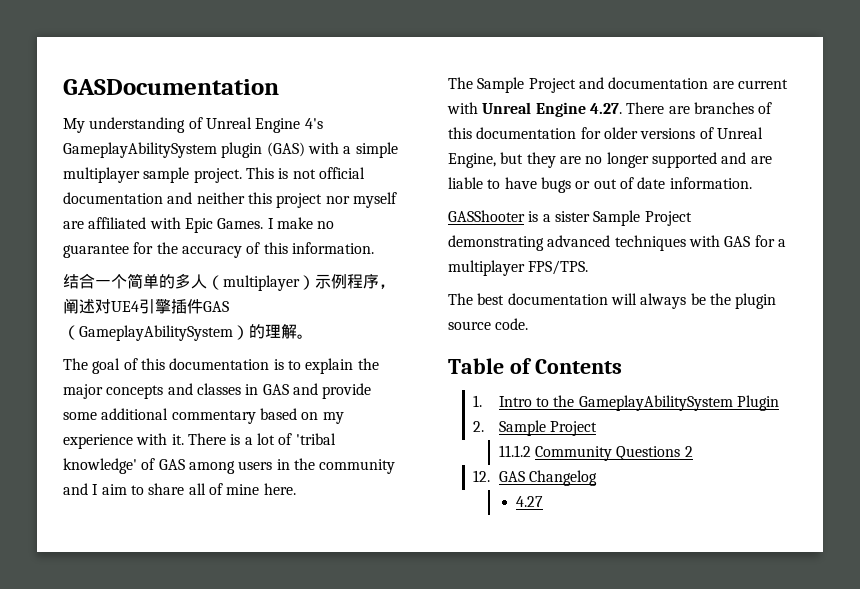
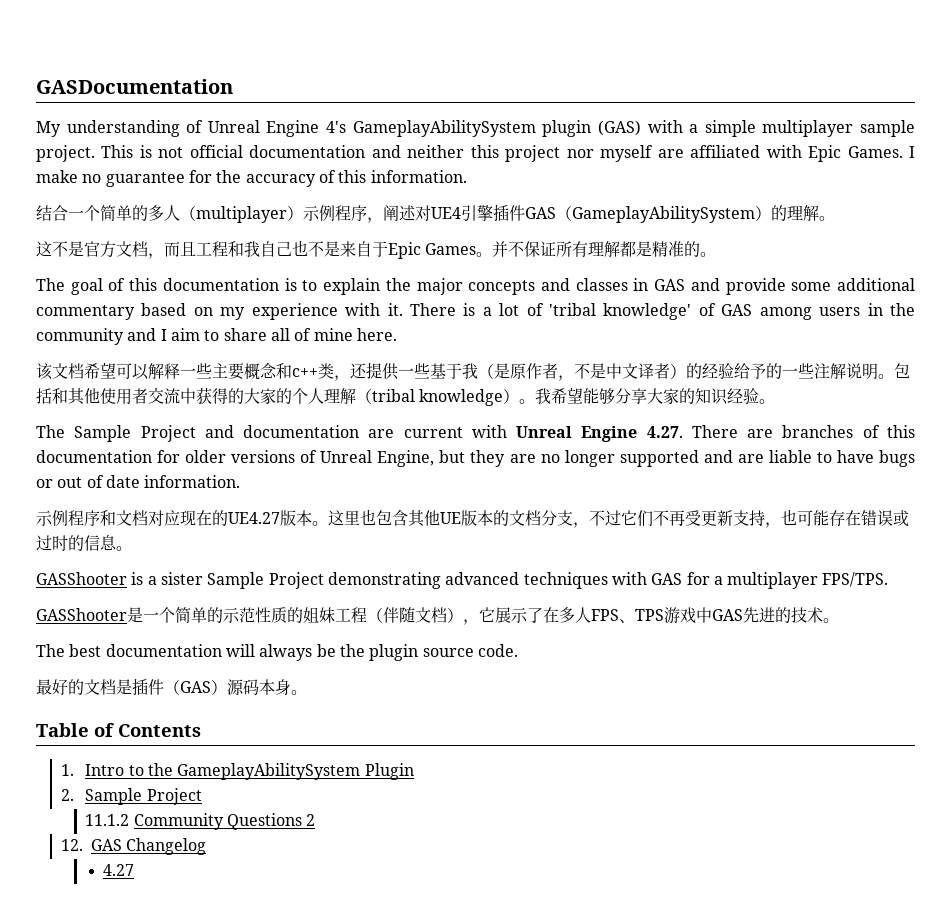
+ 这不是官方文档，而且工程和我自己也不是来自于Epic Games。并不保证所有理解都是精准的。
+ 该文档希望可以解释一些主要概念和c++类，还提供一些基于我（是原作者，不是中文译者）的经验给予的一些注解说明。包括和其他使用者交流中获得的大家的个人理解（tribal knowledge）。我希望能够分享大家的知识经验。
+ 示例程序和文档对应现在的UE4.27版本。这里也包含其他UE版本的文档分支，不过它们不再受更新支持，也可能存在错误或过时的信息。
+ GASShooter是一个简单的示范性质的姐妹工程（伴随文档），它展示了在多人FPS、TPS游戏中GAS先进的技术。
+ 最好的文档是插件（GAS）源码本身。

